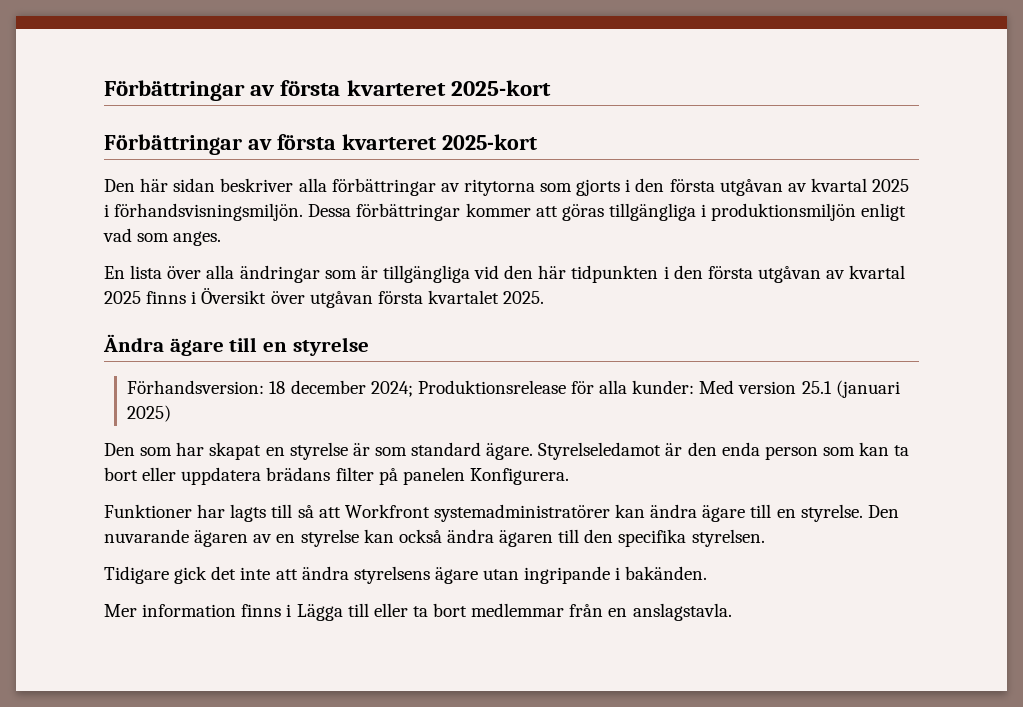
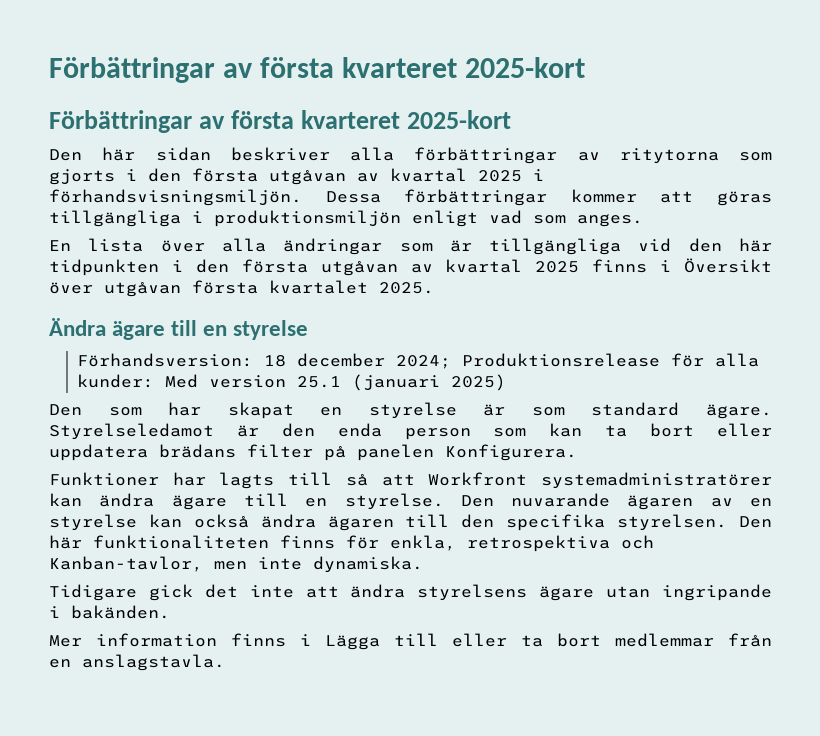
+ Den här funktionaliteten finns för enkla, retrospektiva och Kanban-tavlor, men inte dynamiska.

